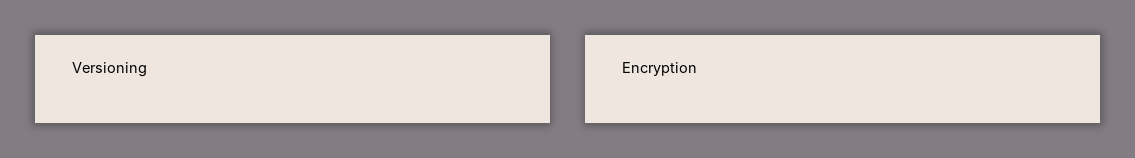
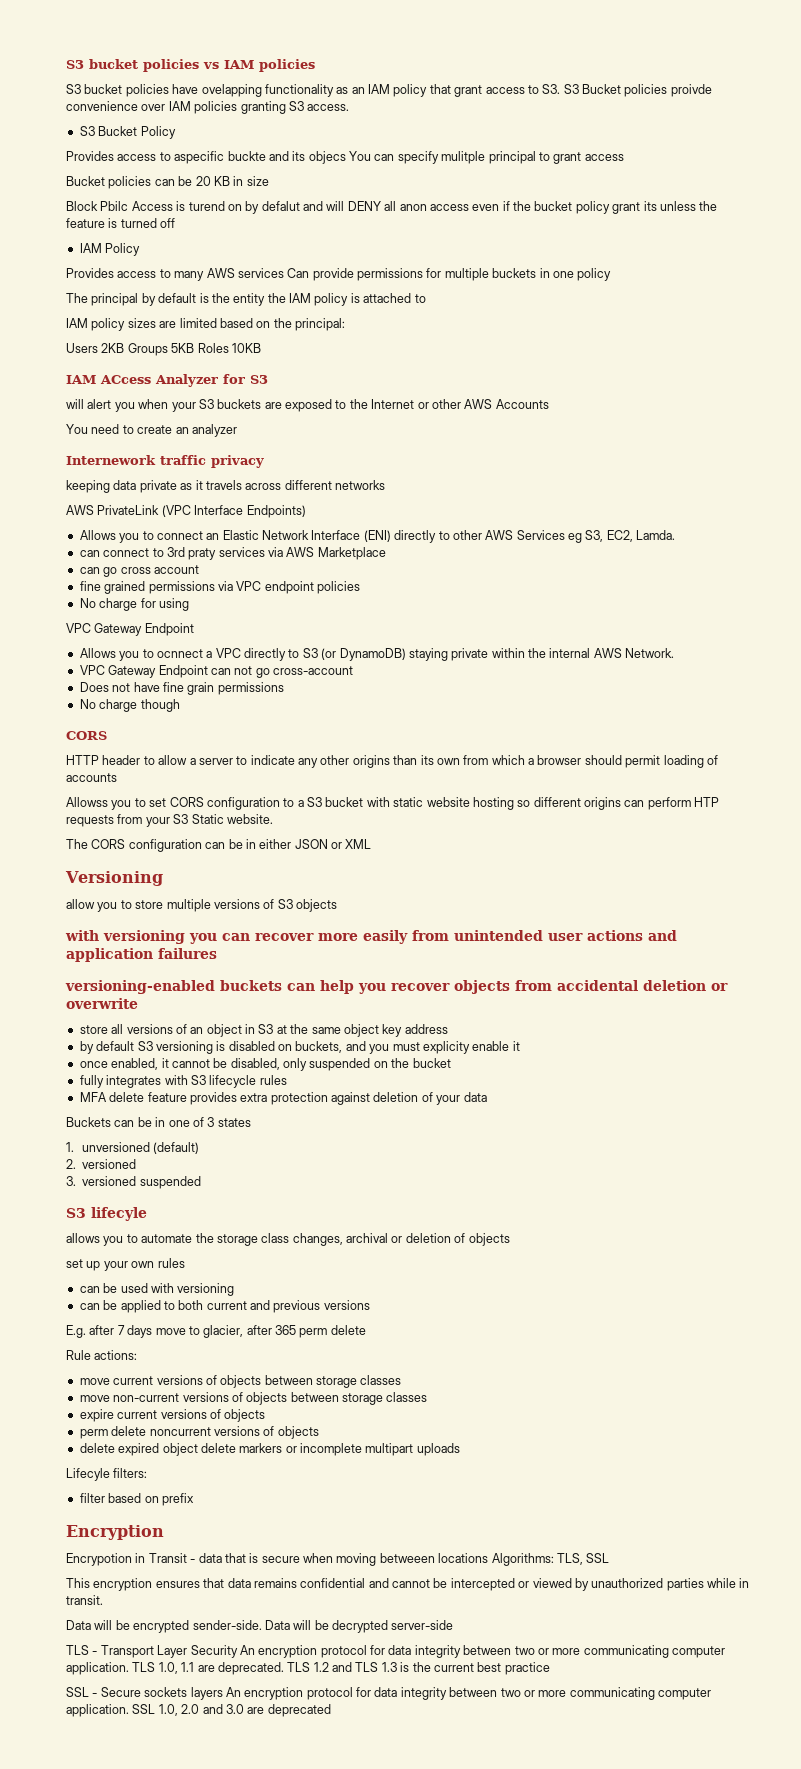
+ S3 bucket policies vs IAM policies
+ S3 bucket policies have ovelapping functionality as an IAM policy that grant access to S3. S3 Bucket policies proivde convenience over IAM policies granting S3 access.
+ S3 Bucket Policy
+ Provides access to aspecific buckte and its objecs You can specify mulitple principal to grant access
+ Bucket policies can be 20 KB in size
+ Block Pbilc Access is turend on by defalut and will DENY all anon access even if the bucket policy grant its unless the feature is turned off
+ IAM Policy
+ Provides access to many AWS services Can provide permissions for multiple buckets in one policy
+ The principal by default is the entity the IAM policy is attached to
+ IAM policy sizes are limited based on the principal:
+ Users 2KB Groups 5KB Roles 10KB
+ IAM ACcess Analyzer for S3
+ will alert you when your S3 buckets are exposed to the Internet or other AWS Accounts
+ You need to create an analyzer
+ Internework traffic privacy
+ keeping data private as it travels across different networks
+ AWS PrivateLink (VPC Interface Endpoints)
+ Allows you to connect an Elastic Network Interface (ENI) directly to other AWS Services eg S3, EC2, Lamda.
+ can connect to 3rd praty services via AWS Marketplace
+ can go cross account
+ fine grained permissions via VPC endpoint policies
+ No charge for using
+ VPC Gateway Endpoint
+ Allows you to ocnnect a VPC directly to S3 (or DynamoDB) staying private within the internal AWS Network.
+ VPC Gateway Endpoint can not go cross-account
+ Does not have fine grain permissions
+ No charge though
+ CORS
+ HTTP header to allow a server to indicate any other origins than its own from which a browser should permit loading of accounts
+ Allowss you to set CORS configuration to a S3 bucket with static website hosting so different origins can perform HTP requests from your S3 Static website.
+ The CORS configuration can be in either JSON or XML
  Versioning
+ allow you to store multiple versions of S3 objects
+ with versioning you can recover more easily from unintended user actions and application failures
+ versioning-enabled buckets can help you recover objects from accidental deletion or overwrite
+ store all versions of an object in S3 at the same object key address
+ by default S3 versioning is disabled on buckets, and you must explicity enable it
+ once enabled, it cannot be disabled, only suspended on the bucket
+ fully integrates with S3 lifecycle rules
+ MFA delete feature provides extra protection against deletion of your data
+ Buckets can be in one of 3 states
+ 1. unversioned (default)
+ 2. versioned
+ 3. versioned suspended
+ S3 lifecyle
+ allows you to automate the storage class changes, archival or deletion of objects
+ set up your own rules
+ can be used with versioning
+ can be applied to both current and previous versions
+ E.g. after 7 days move to glacier, after 365 perm delete
+ Rule actions:
+ move current versions of objects between storage classes
+ move non-current versions of objects between storage classes
+ expire current versions of objects
+ perm delete noncurrent versions of objects
+ delete expired object delete markers or incomplete multipart uploads
+ Lifecyle filters:
+ filter based on prefix
  Encryption
+ Encrypotion in Transit - data that is secure when moving betweeen locations Algorithms: TLS, SSL
+ This encryption ensures that data remains confidential and cannot be intercepted or viewed by unauthorized parties while in transit.
+ Data will be encrypted sender-side. Data will be decrypted server-side
+ TLS - Transport Layer Security An encryption protocol for data integrity between two or more communicating computer application. TLS 1.0, 1.1 are deprecated. TLS 1.2 and TLS 1.3 is the current best practice
+ SSL - Secure sockets layers An encryption protocol for data integrity between two or more communicating computer application. SSL 1.0, 2.0 and 3.0 are deprecated

